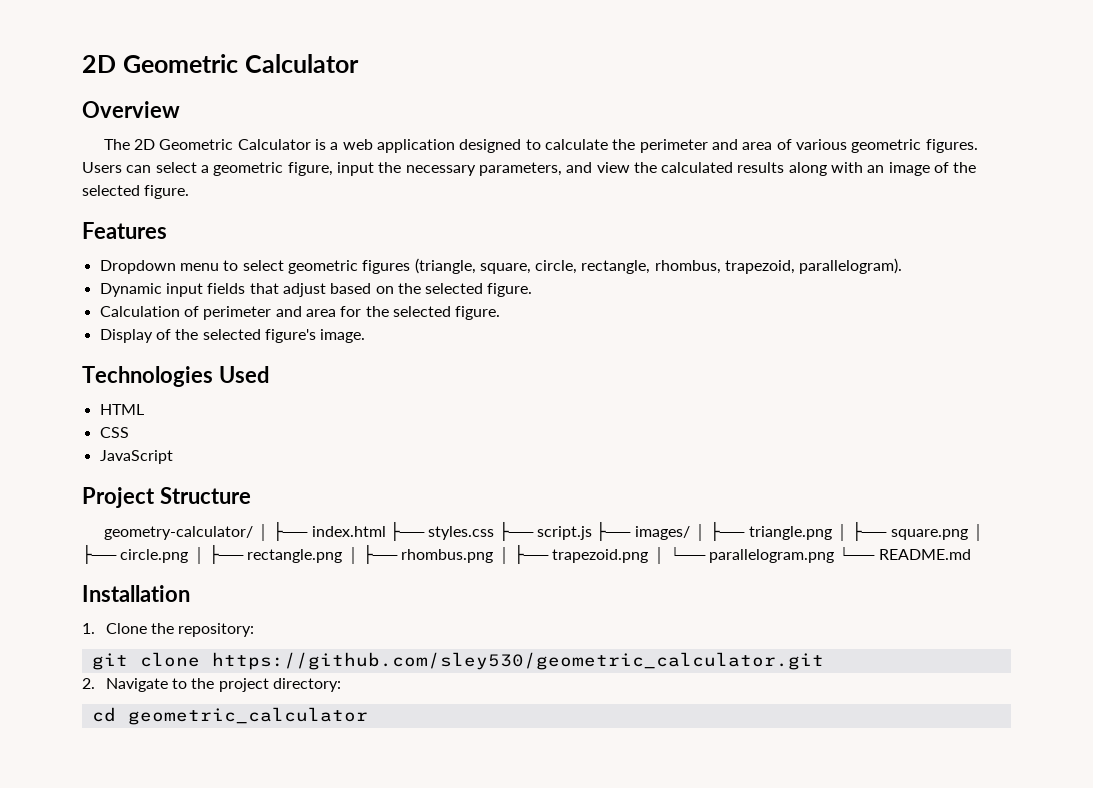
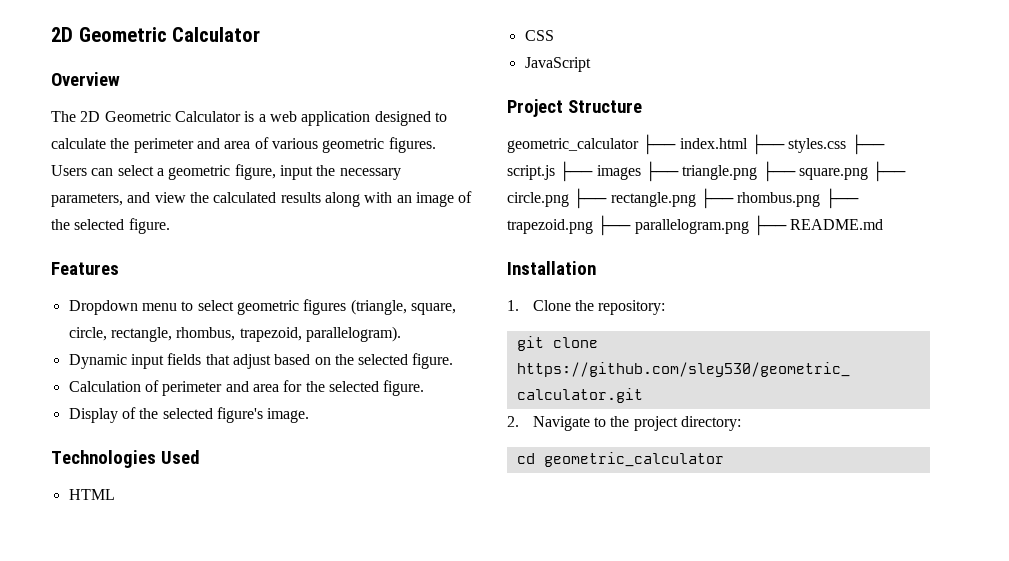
- geometry-calculator/ │ ├── index.html ├── styles.css ├── script.js ├── images/ │ ├── triangle.png │ ├── square.png │ ├── circle.png │ ├── rectangle.png │ ├── rhombus.png │ ├── trapezoid.png │ └── parallelogram.png └── README.md
+ geometric_calculator ├── index.html ├── styles.css ├── script.js ├── images ├── triangle.png ├── square.png ├── circle.png ├── rectangle.png ├── rhombus.png ├── trapezoid.png ├── parallelogram.png ├── README.md

